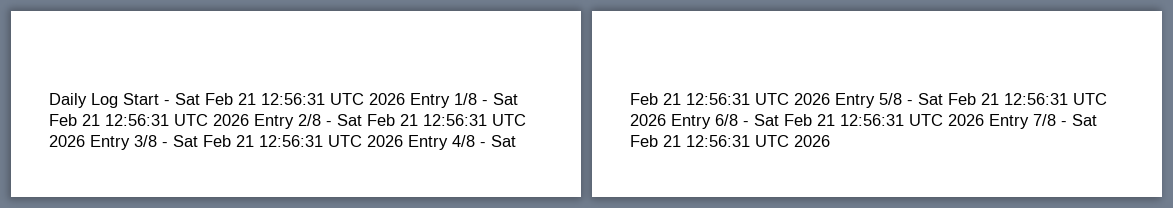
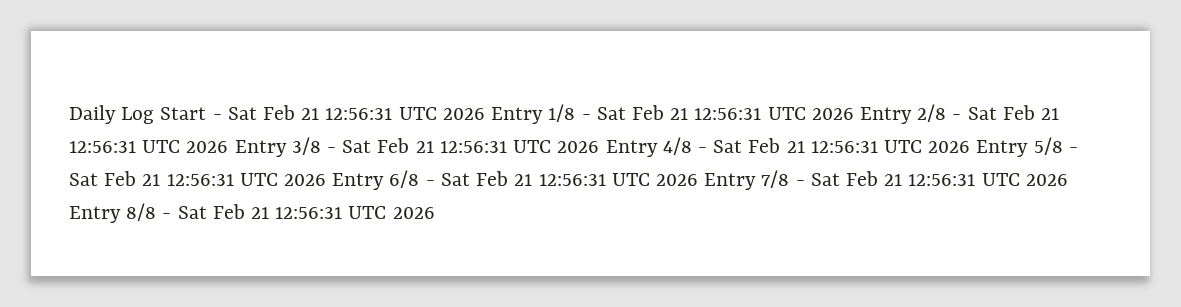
- Daily Log Start - Sat Feb 21 12:56:31 UTC 2026 Entry 1/8 - Sat Feb 21 12:56:31 UTC 2026 Entry 2/8 - Sat Feb 21 12:56:31 UTC 2026 Entry 3/8 - Sat Feb 21 12:56:31 UTC 2026 Entry 4/8 - Sat Feb 21 12:56:31 UTC 2026 Entry 5/8 - Sat Feb 21 12:56:31 UTC 2026 Entry 6/8 - Sat Feb 21 12:56:31 UTC 2026 Entry 7/8 - Sat Feb 21 12:56:31 UTC 2026
+ Daily Log Start - Sat Feb 21 12:56:31 UTC 2026 Entry 1/8 - Sat Feb 21 12:56:31 UTC 2026 Entry 2/8 - Sat Feb 21 12:56:31 UTC 2026 Entry 3/8 - Sat Feb 21 12:56:31 UTC 2026 Entry 4/8 - Sat Feb 21 12:56:31 UTC 2026 Entry 5/8 - Sat Feb 21 12:56:31 UTC 2026 Entry 6/8 - Sat Feb 21 12:56:31 UTC 2026 Entry 7/8 - Sat Feb 21 12:56:31 UTC 2026 Entry 8/8 - Sat Feb 21 12:56:31 UTC 2026

